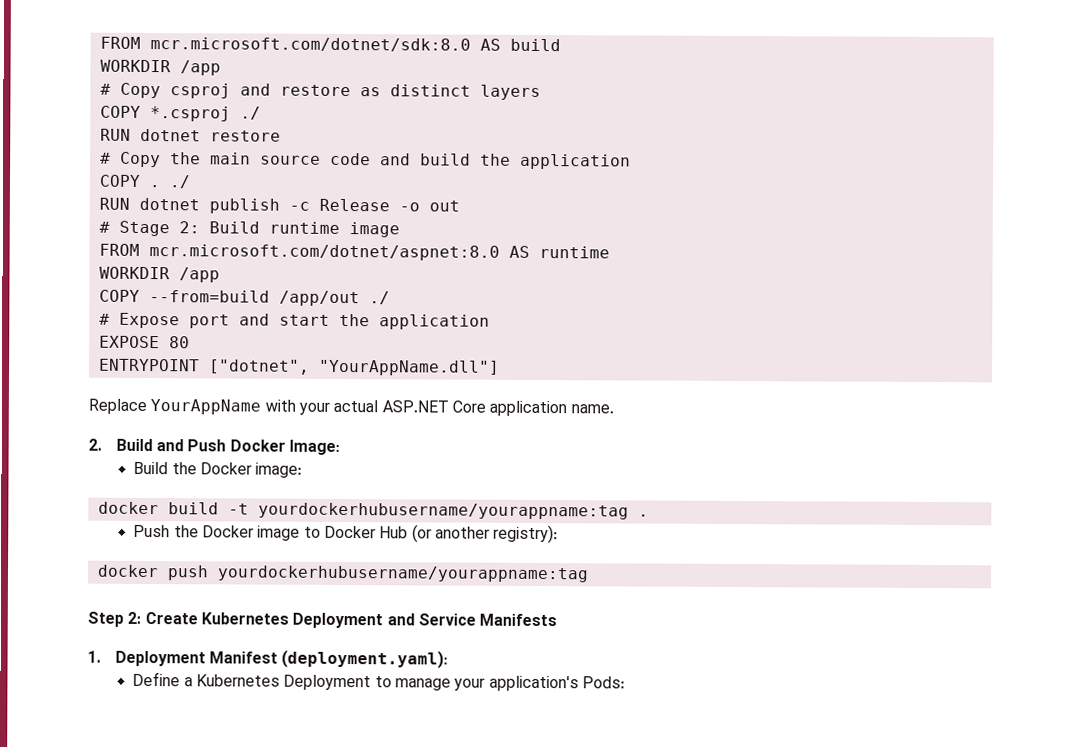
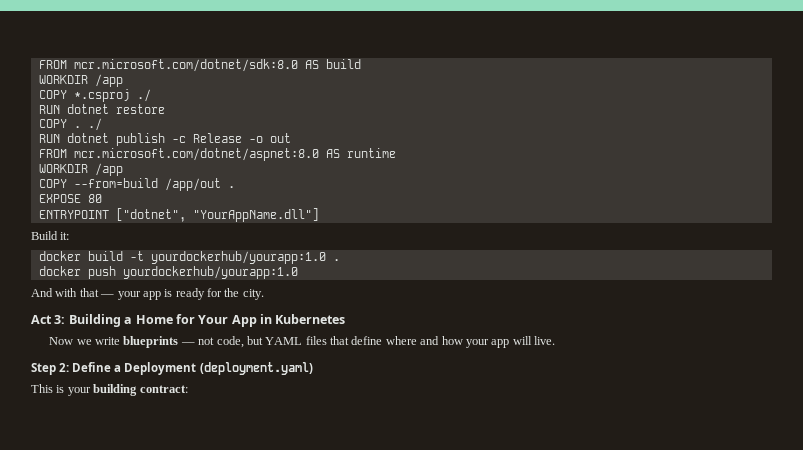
- # Copy csproj and restore as distinct layers
- # Copy the main source code and build the application
- # Stage 2: Build runtime image
- COPY --from=build /app/out ./
- # Expose port and start the application
+ COPY --from=build /app/out .
- Replace YourAppName with your actual ASP.NET Core application name.
- 2. Build and Push Docker Image:
- Build the Docker image:
+ Build it:
- docker build -t yourdockerhubusername/yourappname:tag .
- Push the Docker image to Docker Hub (or another registry):
- docker push yourdockerhubusername/yourappname:tag
- Step 2: Create Kubernetes Deployment and Service Manifests
- 1. Deployment Manifest (deployment.yaml):
- Define a Kubernetes Deployment to manage your application's Pods:
+ docker build -t yourdockerhub/yourapp:1.0 .
+ docker push yourdockerhub/yourapp:1.0
+ And with that — your app is ready for the city.
+ Act 3: Building a Home for Your App in Kubernetes
+ Now we write blueprints — not code, but YAML files that define where and how your app will live.
+ Step 2: Define a Deployment (deployment.yaml)
+ This is your building contract:

